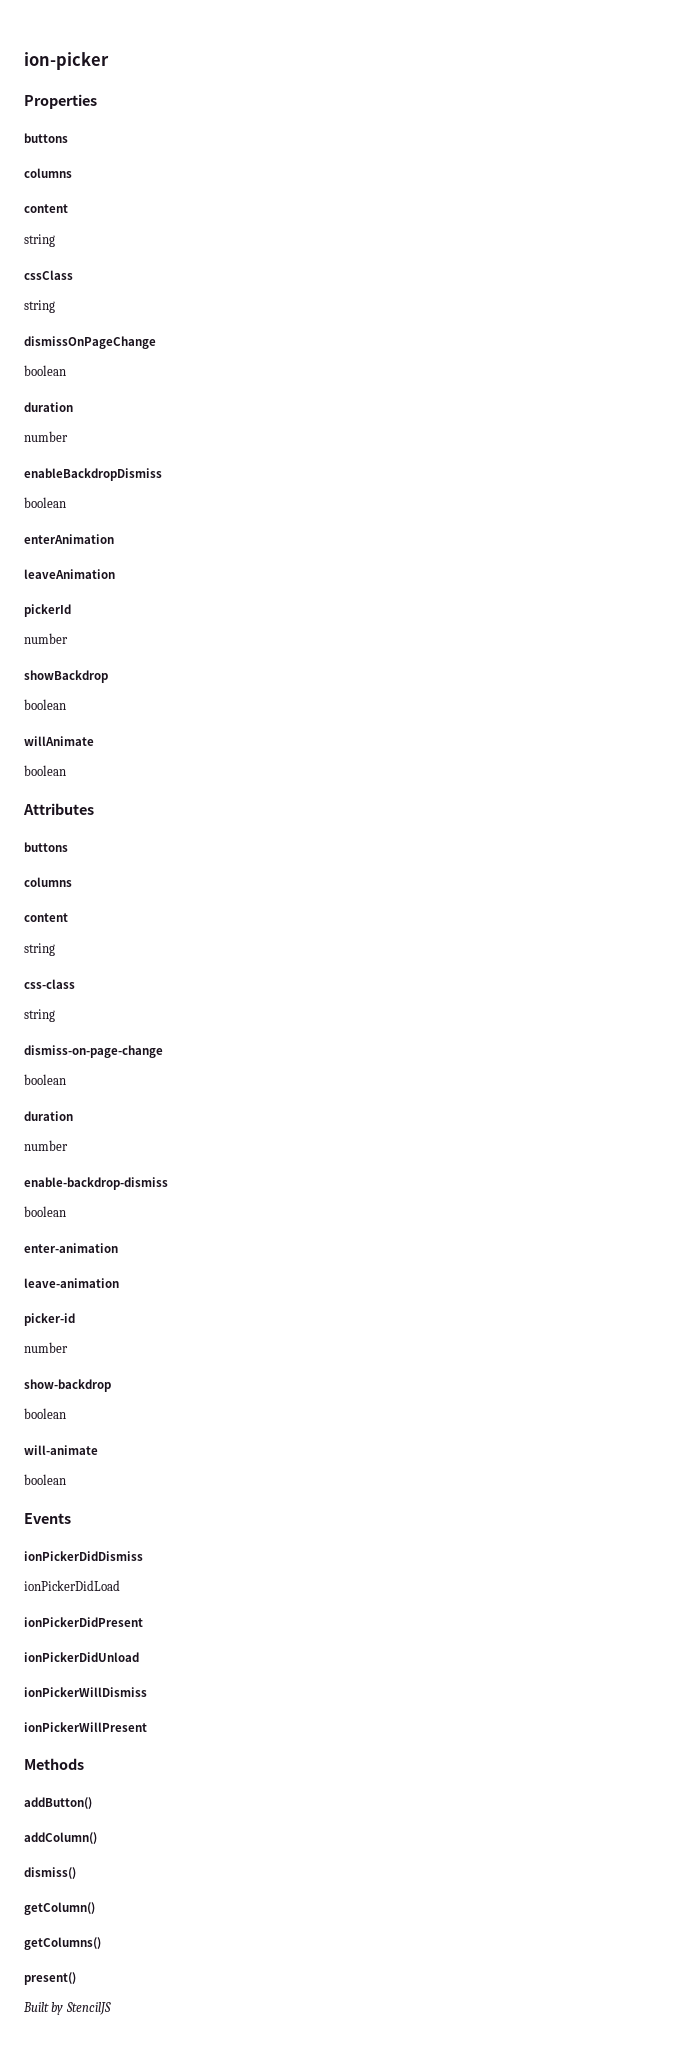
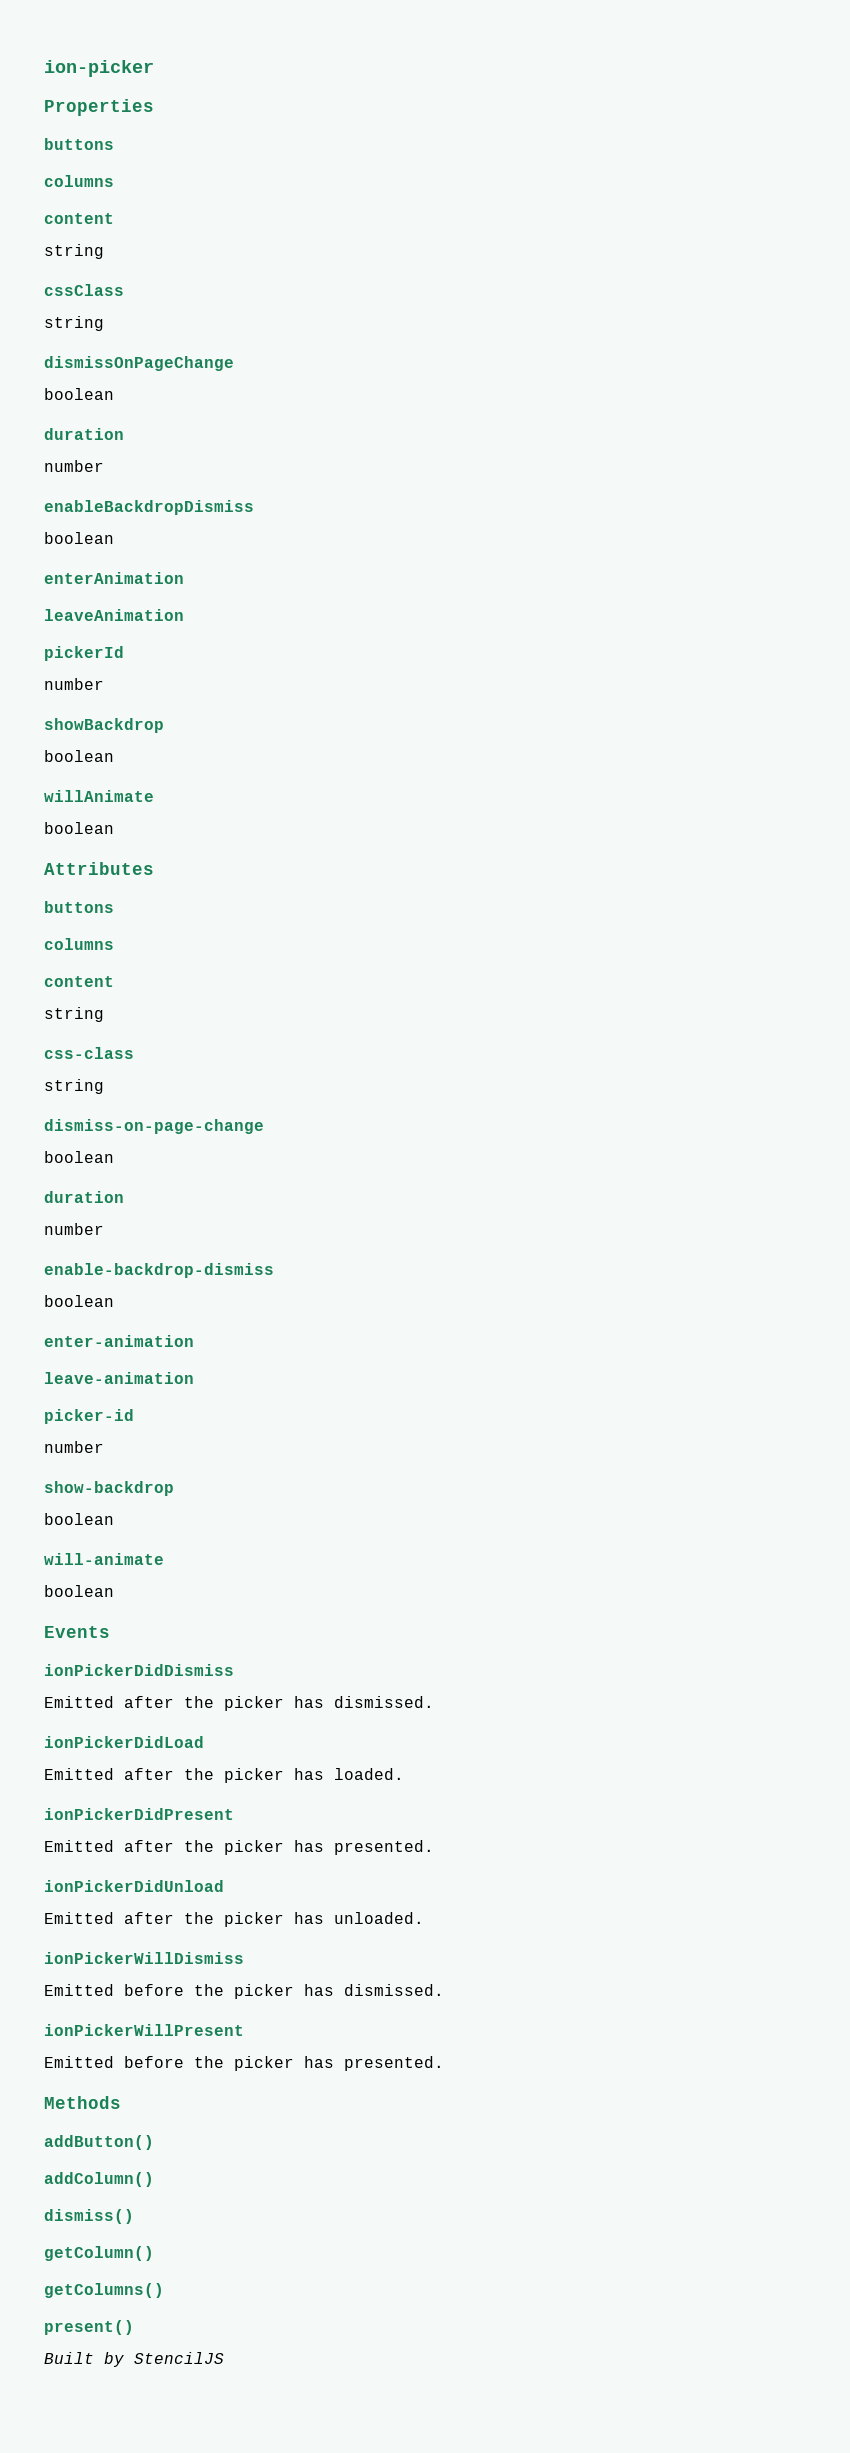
+ Emitted after the picker has dismissed.
  ionPickerDidLoad
+ Emitted after the picker has loaded.
  ionPickerDidPresent
+ Emitted after the picker has presented.
  ionPickerDidUnload
+ Emitted after the picker has unloaded.
  ionPickerWillDismiss
+ Emitted before the picker has dismissed.
  ionPickerWillPresent
+ Emitted before the picker has presented.

